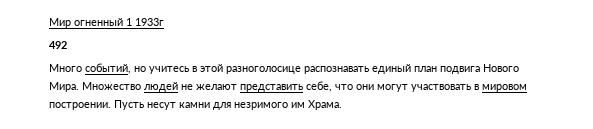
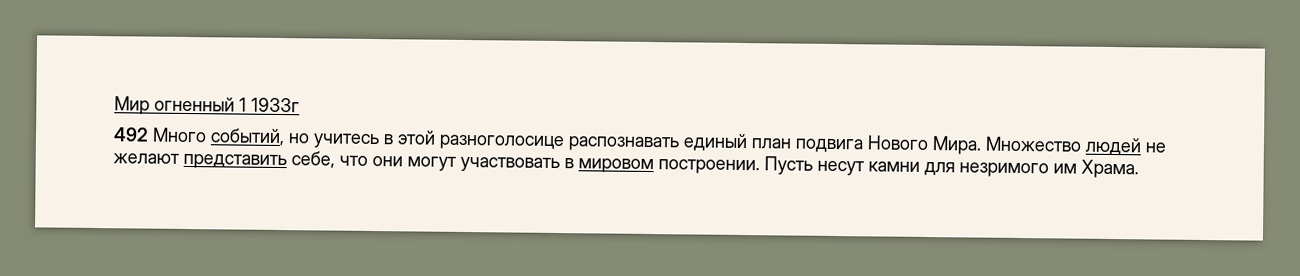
- 492
- Много событий, но учитесь в этой разноголосице распознавать единый план подвига Нового Мира.
+ 492 Много событий, но учитесь в этой разноголосице распознавать единый план подвига Нового Мира.

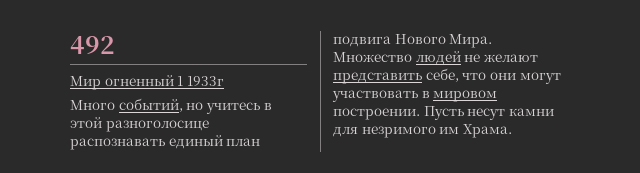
+ 492
- 492 Много событий, но учитесь в этой разноголосице распознавать единый план подвига Нового Мира.
+ Много событий, но учитесь в этой разноголосице распознавать единый план подвига Нового Мира.

